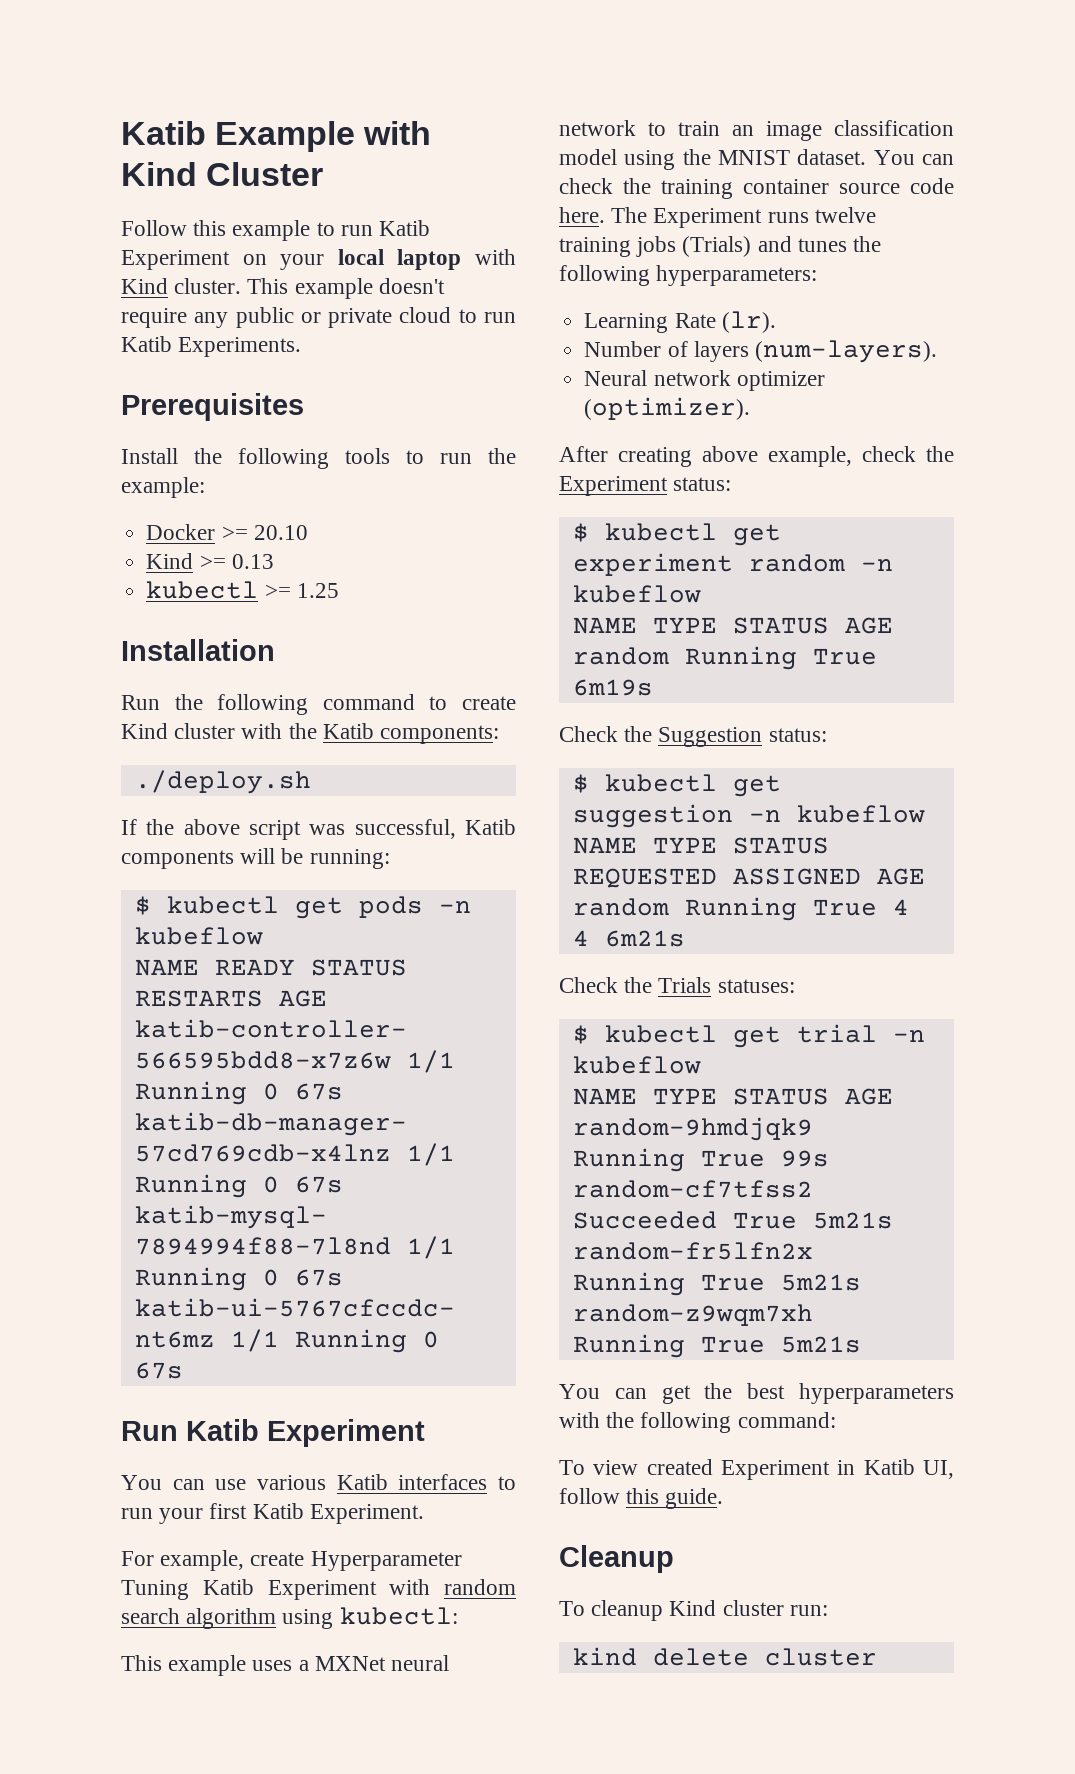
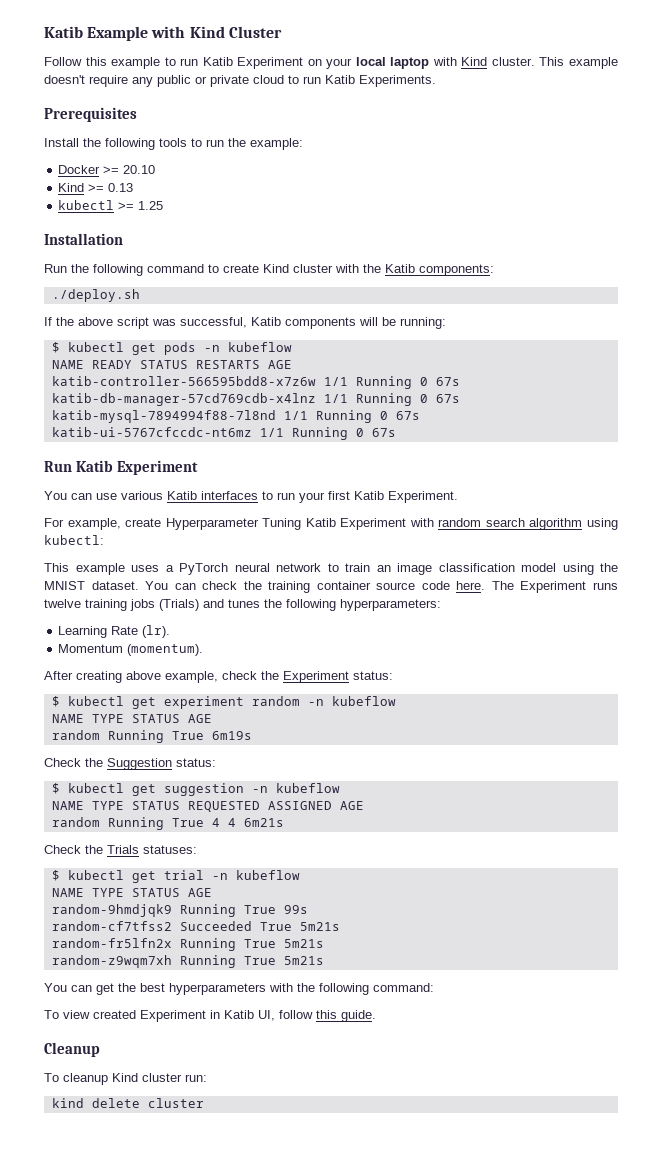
- This example uses a MXNet neural network to train an image classification model using the MNIST dataset.
+ This example uses a PyTorch neural network to train an image classification model using the MNIST dataset.
- Number of layers (num-layers).
- Neural network optimizer (optimizer).
+ Momentum (momentum).

